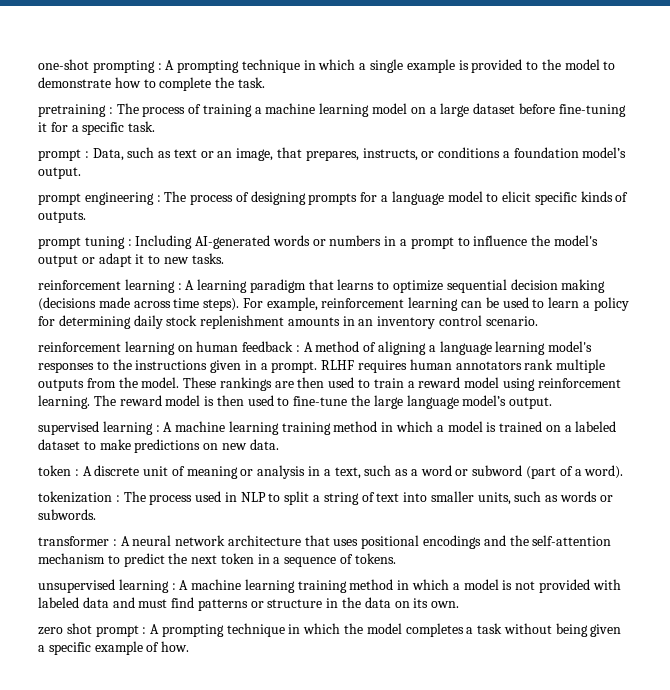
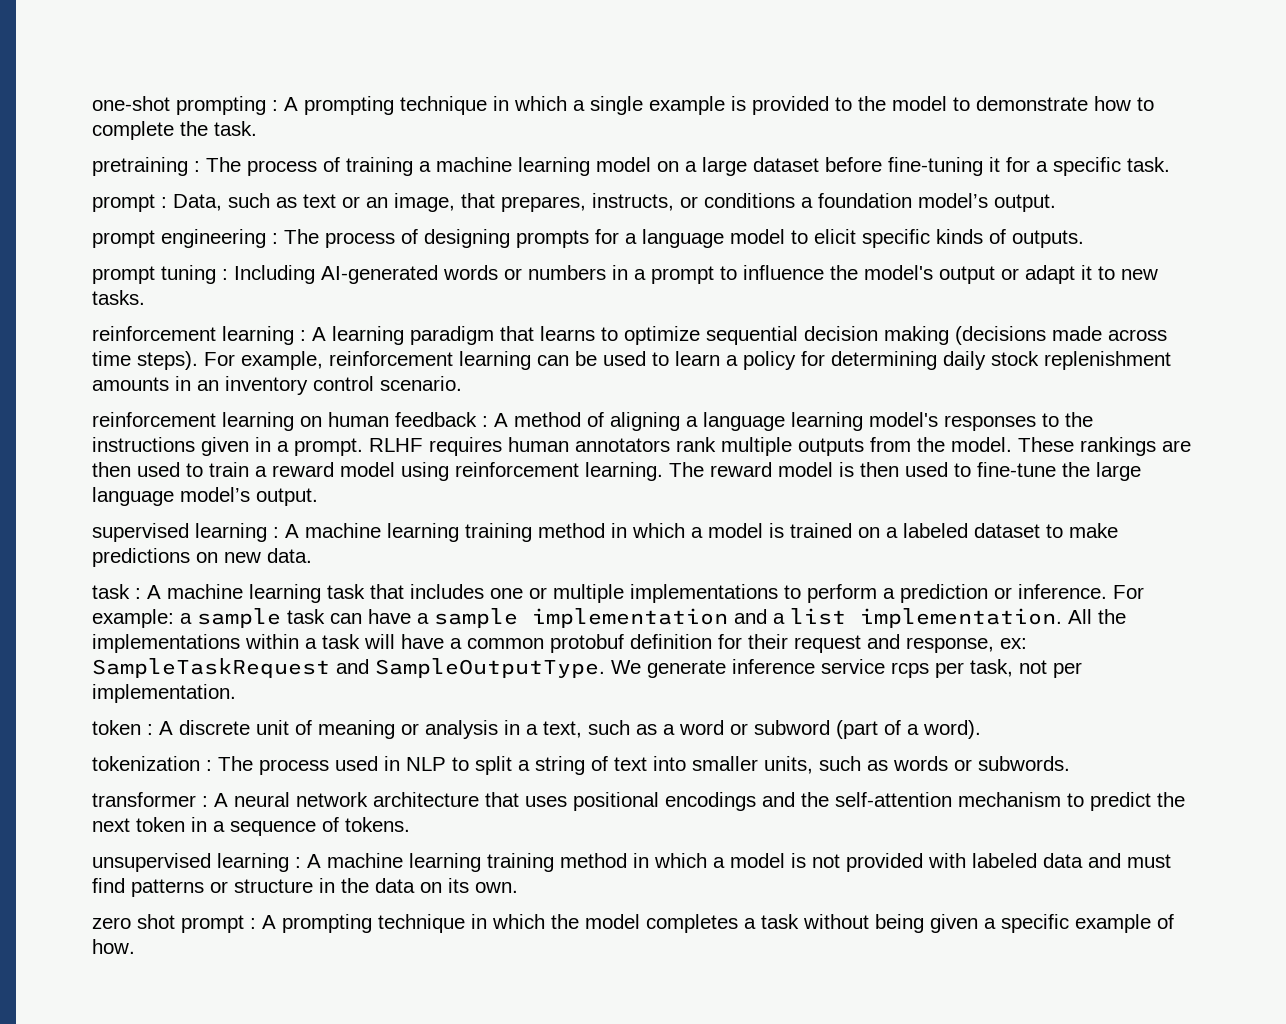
+ task : A machine learning task that includes one or multiple implementations to perform a prediction or inference. For example: a sample task can have a sample implementation and a list implementation. All the implementations within a task will have a common protobuf definition for their request and response, ex: SampleTaskRequest and SampleOutputType. We generate inference service rcps per task, not per implementation.

